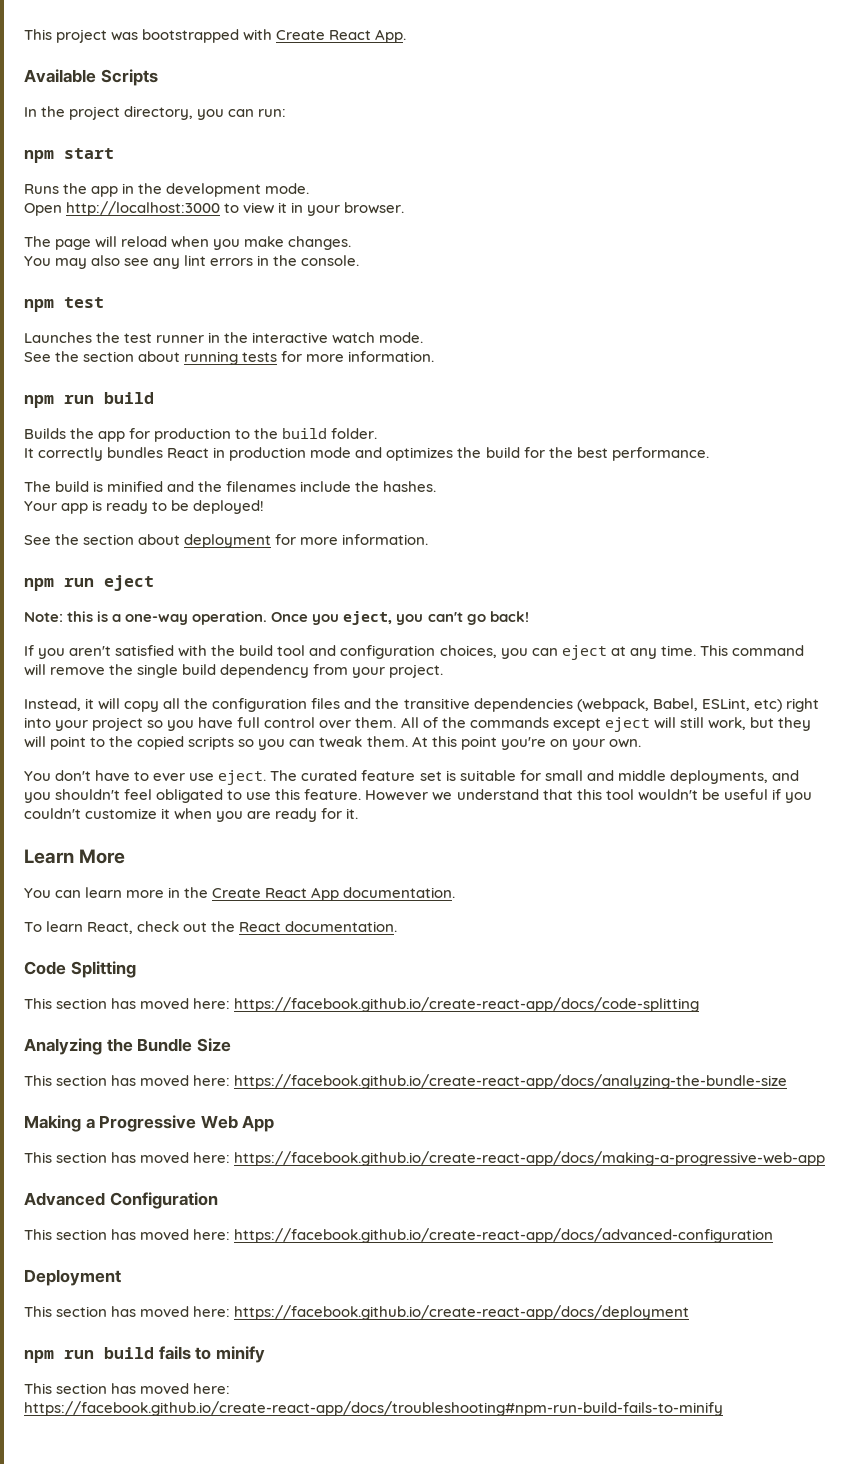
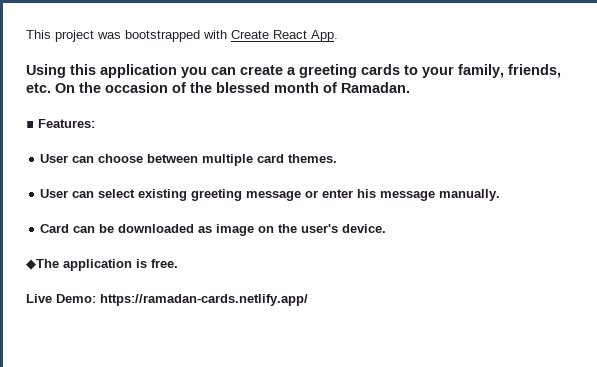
- Available Scripts
- In the project directory, you can run:
- npm start
- Runs the app in the development mode.
- Open http://localhost:3000 to view it in your browser.
- The page will reload when you make changes.
- You may also see any lint errors in the console.
- npm test
- Launches the test runner in the interactive watch mode.
- See the section about running tests for more information.
- npm run build
- Builds the app for production to the build folder.
- It correctly bundles React in production mode and optimizes the build for the best performance.
- The build is minified and the filenames include the hashes.
- Your app is ready to be deployed!
- See the section about deployment for more information.
- npm run eject
- Note: this is a one-way operation. Once you eject, you can't go back!
- If you aren't satisfied with the build tool and configuration choices, you can eject at any time. This command will remove the single build dependency from your project.
- Instead, it will copy all the configuration files and the transitive dependencies (webpack, Babel, ESLint, etc) right into your project so you have full control over them. All of the commands except eject will still work, but they will point to the copied scripts so you can tweak them. At this point you're on your own.
- You don't have to ever use eject. The curated feature set is suitable for small and middle deployments, and you shouldn't feel obligated to use this feature. However we understand that this tool wouldn't be useful if you couldn't customize it when you are ready for it.
- Learn More
- You can learn more in the Create React App documentation.
- To learn React, check out the React documentation.
- Code Splitting
- This section has moved here: https://facebook.github.io/create-react-app/docs/code-splitting
- Analyzing the Bundle Size
- This section has moved here: https://facebook.github.io/create-react-app/docs/analyzing-the-bundle-size
- Making a Progressive Web App
- This section has moved here: https://facebook.github.io/create-react-app/docs/making-a-progressive-web-app
- Advanced Configuration
- This section has moved here: https://facebook.github.io/create-react-app/docs/advanced-configuration
- Deployment
- This section has moved here: https://facebook.github.io/create-react-app/docs/deployment
- npm run build fails to minify
- This section has moved here: https://facebook.github.io/create-react-app/docs/troubleshooting#npm-run-build-fails-to-minify
+ Using this application you can create a greeting cards to your family, friends, etc. On the occasion of the blessed month of Ramadan.
+ ∎ Features:
+ User can choose between multiple card themes.
+ User can select existing greeting message or enter his message manually.
+ Card can be downloaded as image on the user's device.
+ ◆The application is free.
+ Live Demo: https://ramadan-cards.netlify.app/

